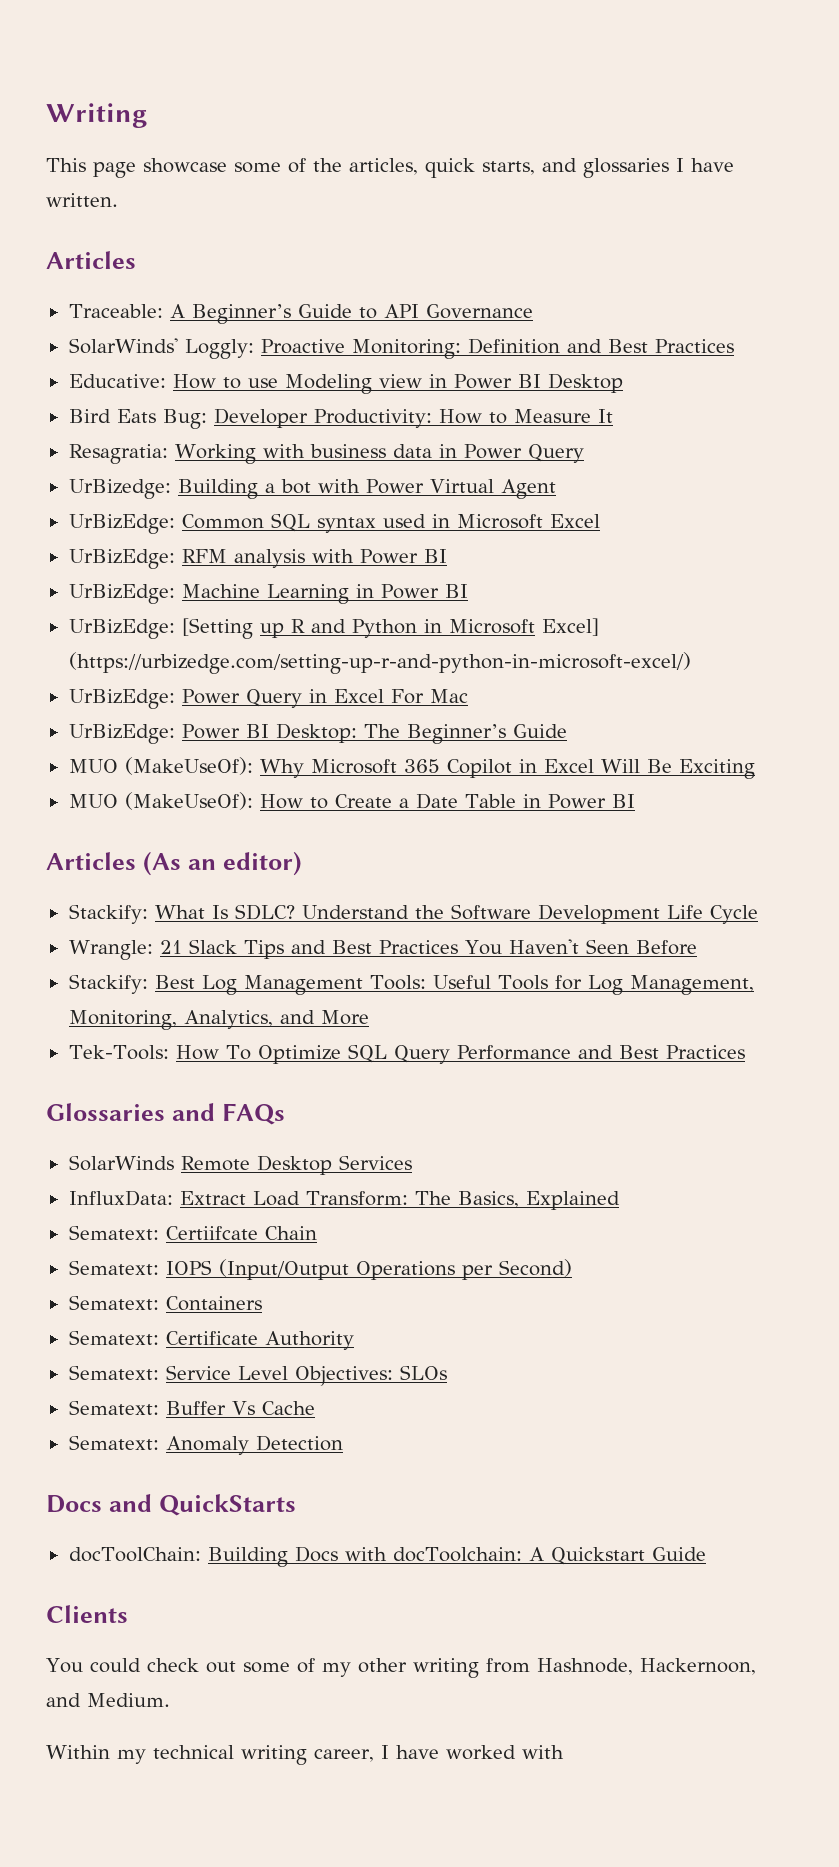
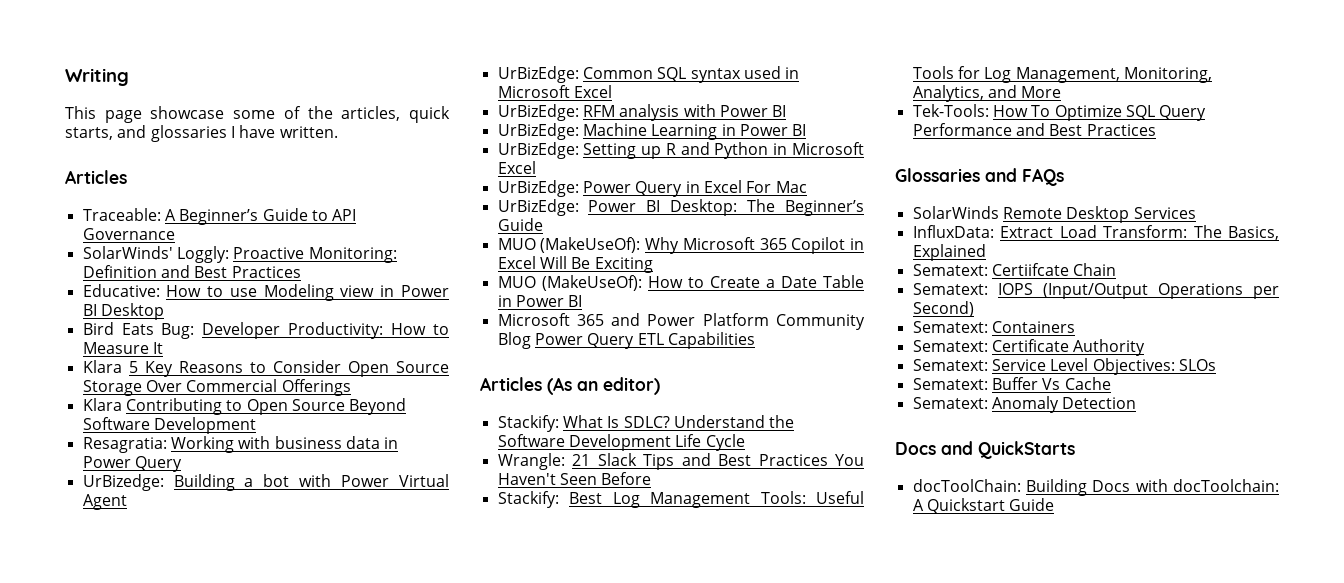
+ Klara 5 Key Reasons to Consider Open Source Storage Over Commercial Offerings
+ Klara Contributing to Open Source Beyond Software Development
- UrBizEdge: [Setting up R and Python in Microsoft Excel] (https://urbizedge.com/setting-up-r-and-python-in-microsoft-excel/)
+ UrBizEdge: Setting up R and Python in Microsoft Excel
+ Microsoft 365 and Power Platform Community Blog Power Query ETL Capabilities
- Clients
- You could check out some of my other writing from Hashnode, Hackernoon, and Medium.
- Within my technical writing career, I have worked with

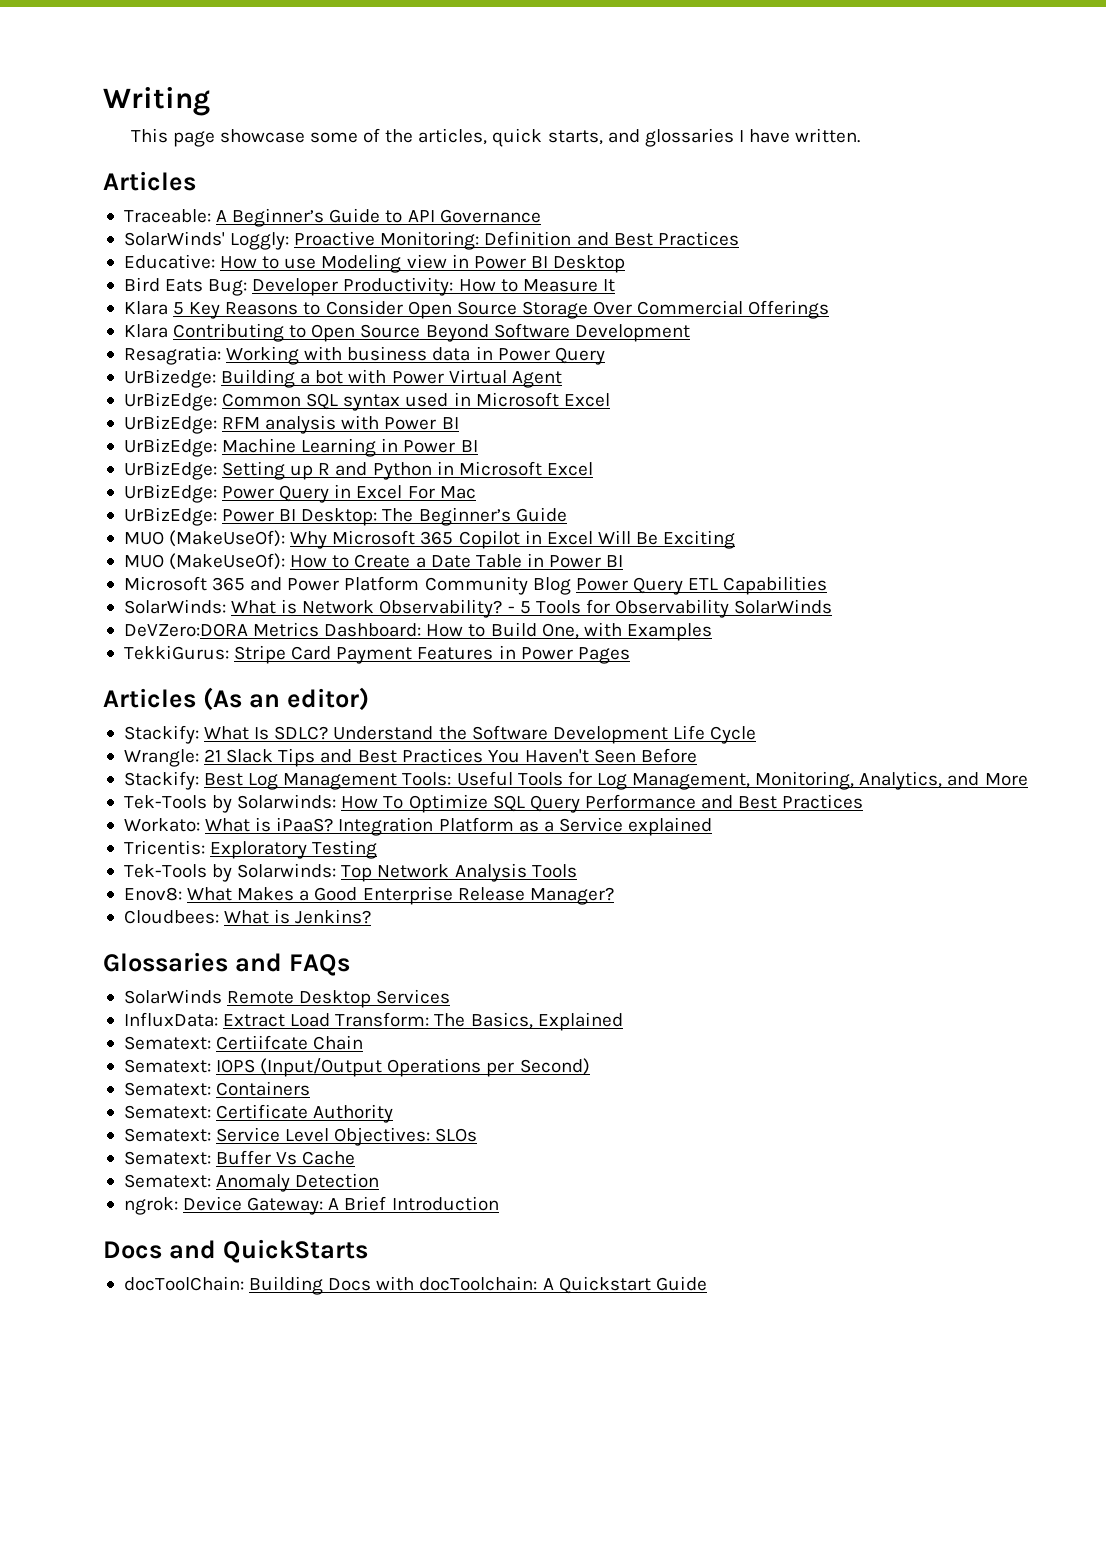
+ SolarWinds: What is Network Observability? - 5 Tools for Observability SolarWinds
+ DeVZero:DORA Metrics Dashboard: How to Build One, with Examples
+ TekkiGurus: Stripe Card Payment Features in Power Pages
- Tek-Tools: How To Optimize SQL Query Performance and Best Practices
+ Tek-Tools by Solarwinds: How To Optimize SQL Query Performance and Best Practices
+ Workato: What is iPaaS? Integration Platform as a Service explained
+ Tricentis: Exploratory Testing
+ Tek-Tools by Solarwinds: Top Network Analysis Tools
+ Enov8: What Makes a Good Enterprise Release Manager?
+ Cloudbees: What is Jenkins?
+ ngrok: Device Gateway: A Brief Introduction

